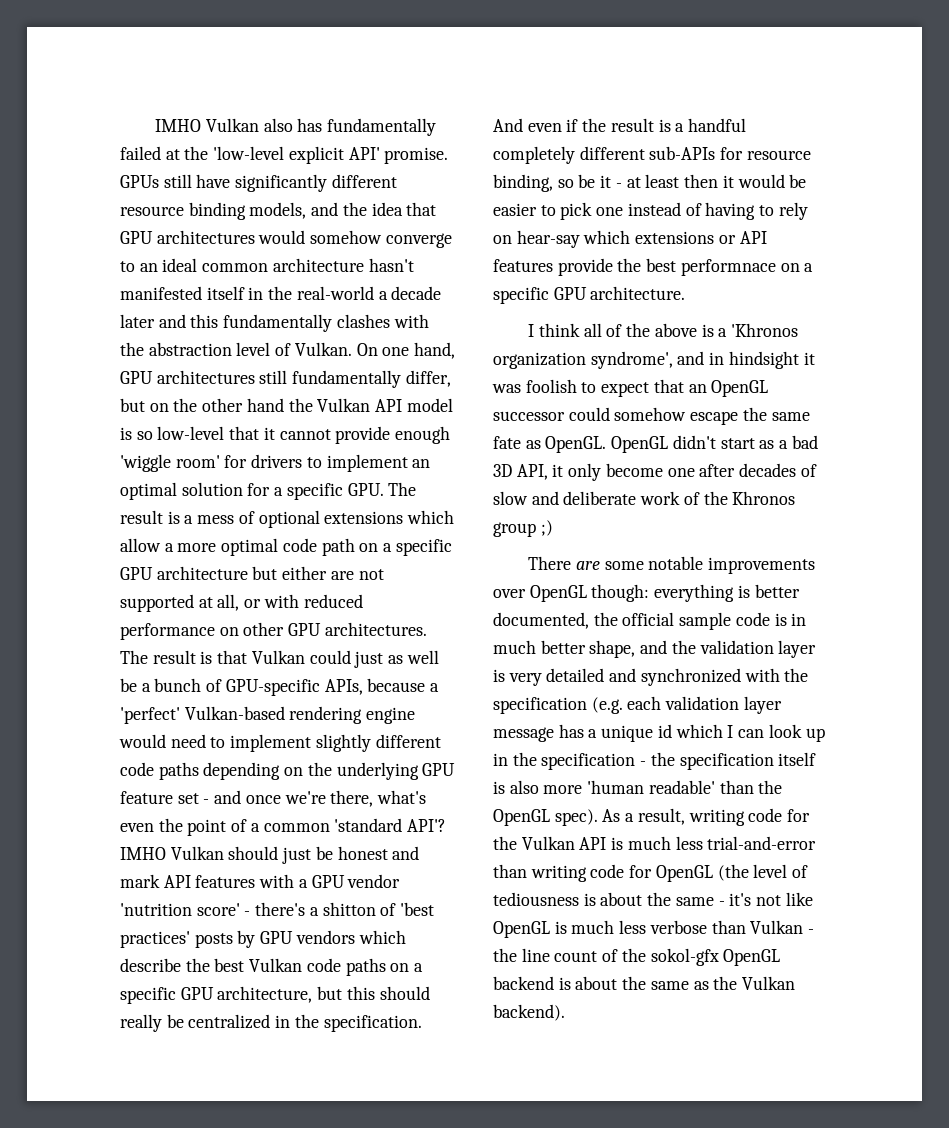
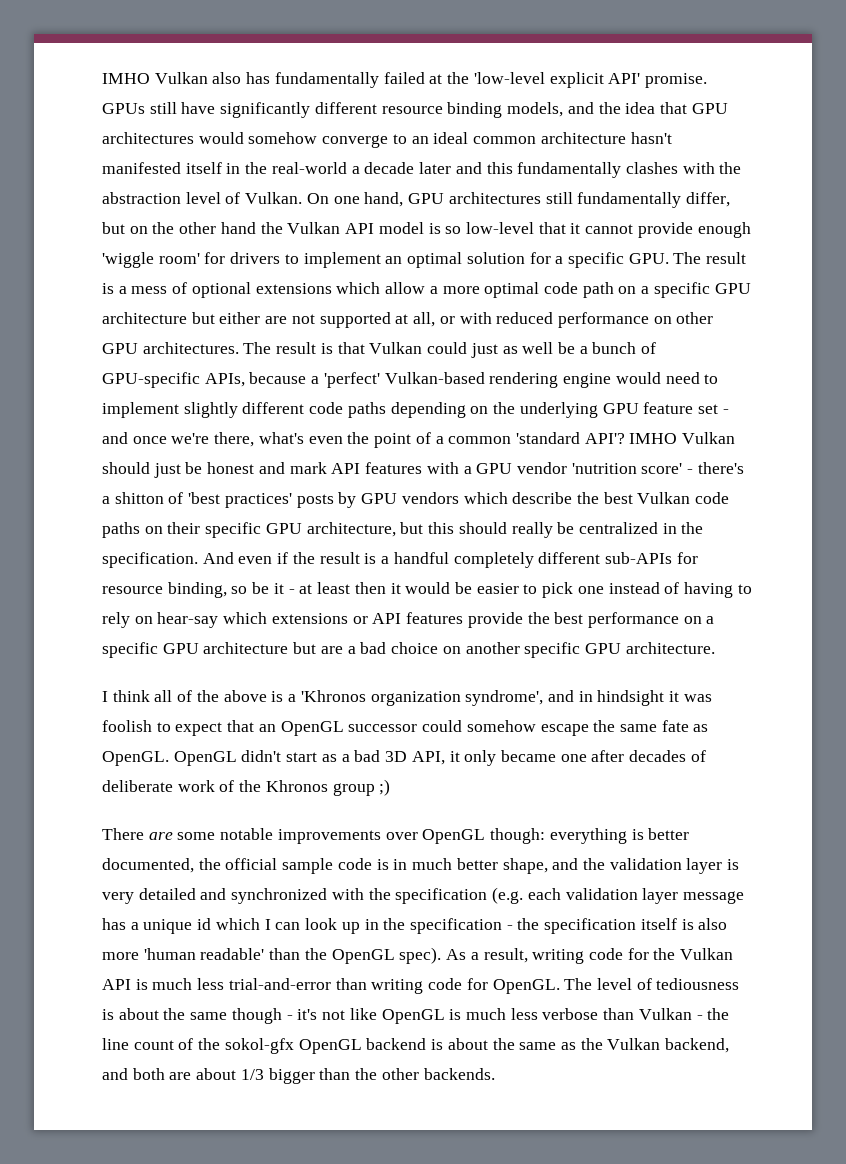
- IMHO Vulkan should just be honest and mark API features with a GPU vendor 'nutrition score' - there's a shitton of 'best practices' posts by GPU vendors which describe the best Vulkan code paths on a specific GPU architecture, but this should really be centralized in the specification.
+ IMHO Vulkan should just be honest and mark API features with a GPU vendor 'nutrition score' - there's a shitton of 'best practices' posts by GPU vendors which describe the best Vulkan code paths on their specific GPU architecture, but this should really be centralized in the specification.
- And even if the result is a handful completely different sub-APIs for resource binding, so be it - at least then it would be easier to pick one instead of having to rely on hear-say which extensions or API features provide the best performnace on a specific GPU architecture.
+ And even if the result is a handful completely different sub-APIs for resource binding, so be it - at least then it would be easier to pick one instead of having to rely on hear-say which extensions or API features provide the best performance on a specific GPU architecture but are a bad choice on another specific GPU architecture.
- OpenGL didn't start as a bad 3D API, it only become one after decades of slow and deliberate work of the Khronos group ;)
+ OpenGL didn't start as a bad 3D API, it only became one after decades of deliberate work of the Khronos group ;)
- As a result, writing code for the Vulkan API is much less trial-and-error than writing code for OpenGL (the level of tediousness is about the same - it's not like OpenGL is much less verbose than Vulkan - the line count of the sokol-gfx OpenGL backend is about the same as the Vulkan backend).
+ As a result, writing code for the Vulkan API is much less trial-and-error than writing code for OpenGL. The level of tediousness is about the same though - it's not like OpenGL is much less verbose than Vulkan - the line count of the sokol-gfx OpenGL backend is about the same as the Vulkan backend, and both are about 1/3 bigger than the other backends.

